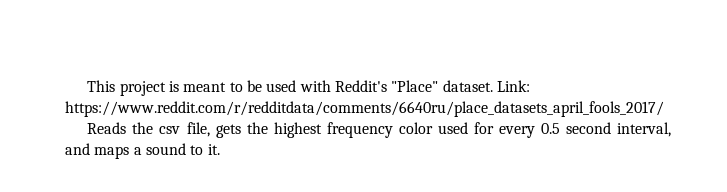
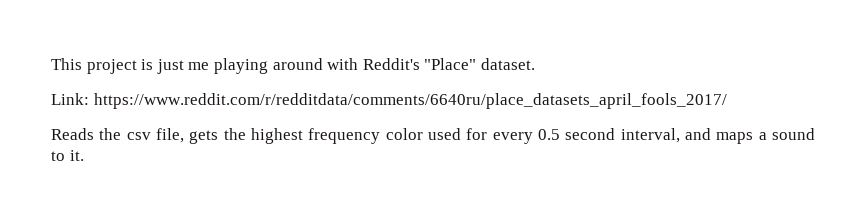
- This project is meant to be used with Reddit's "Place" dataset. Link: https://www.reddit.com/r/redditdata/comments/6640ru/place_datasets_april_fools_2017/
+ This project is just me playing around with Reddit's "Place" dataset.
+ Link: https://www.reddit.com/r/redditdata/comments/6640ru/place_datasets_april_fools_2017/

